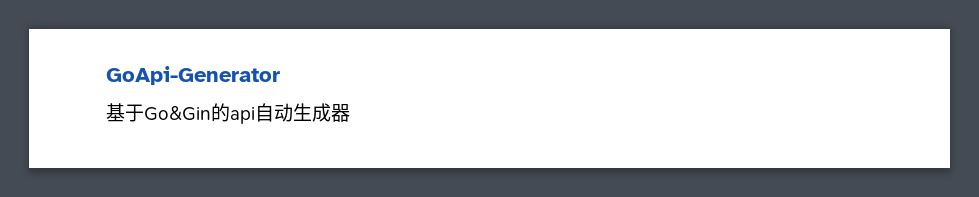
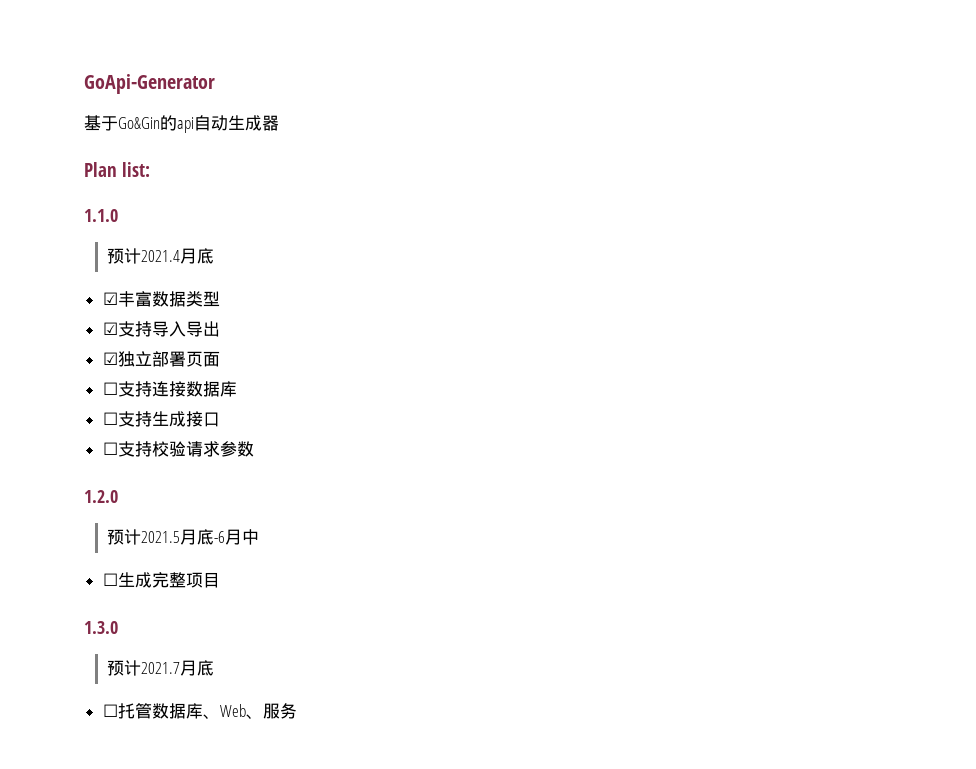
+ Plan list:
+ 1.1.0
+ 预计2021.4月底
+ ☑丰富数据类型
+ ☑支持导入导出
+ ☑独立部署页面
+ ☐支持连接数据库
+ ☐支持生成接口
+ ☐支持校验请求参数
+ 1.2.0
+ 预计2021.5月底-6月中
+ ☐生成完整项目
+ 1.3.0
+ 预计2021.7月底
+ ☐托管数据库、Web、服务

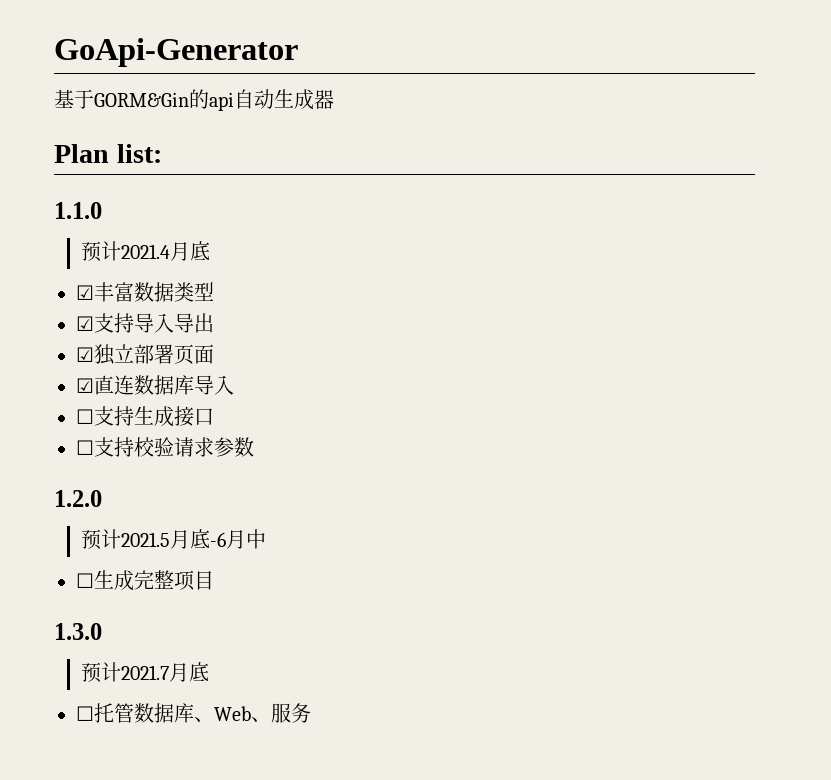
- 基于Go&Gin的api自动生成器
+ 基于GORM&Gin的api自动生成器
- ☐支持连接数据库
+ ☑直连数据库导入

